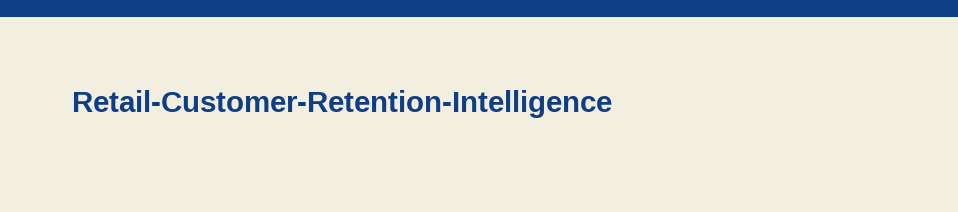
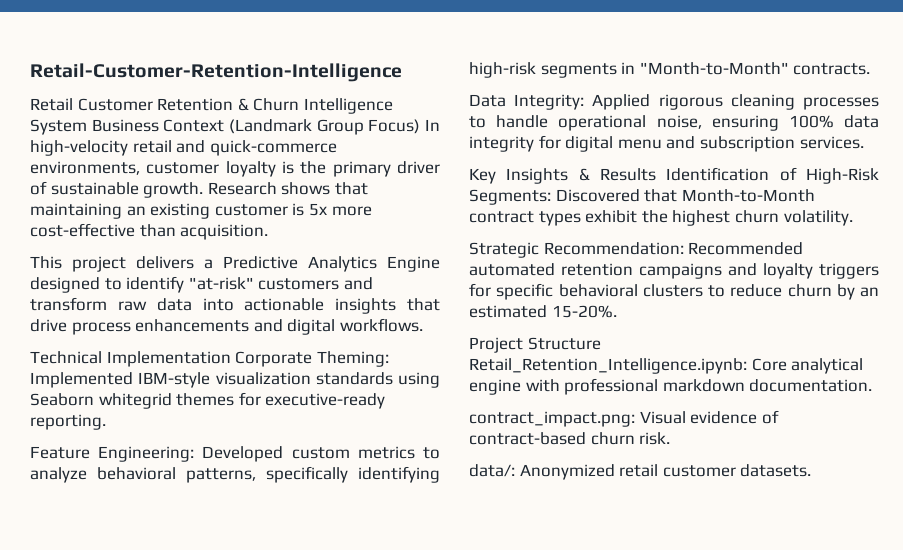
+ Retail Customer Retention & Churn Intelligence System Business Context (Landmark Group Focus) In high-velocity retail and quick-commerce environments, customer loyalty is the primary driver of sustainable growth. Research shows that maintaining an existing customer is 5x more cost-effective than acquisition.
+ This project delivers a Predictive Analytics Engine designed to identify "at-risk" customers and transform raw data into actionable insights that drive process enhancements and digital workflows.
+ Technical Implementation Corporate Theming: Implemented IBM-style visualization standards using Seaborn whitegrid themes for executive-ready reporting.
+ Feature Engineering: Developed custom metrics to analyze behavioral patterns, specifically identifying high-risk segments in "Month-to-Month" contracts.
+ Data Integrity: Applied rigorous cleaning processes to handle operational noise, ensuring 100% data integrity for digital menu and subscription services.
+ Key Insights & Results Identification of High-Risk Segments: Discovered that Month-to-Month contract types exhibit the highest churn volatility.
+ Strategic Recommendation: Recommended automated retention campaigns and loyalty triggers for specific behavioral clusters to reduce churn by an estimated 15-20%.
+ Project Structure Retail_Retention_Intelligence.ipynb: Core analytical engine with professional markdown documentation.
+ contract_impact.png: Visual evidence of contract-based churn risk.
+ data/: Anonymized retail customer datasets.

